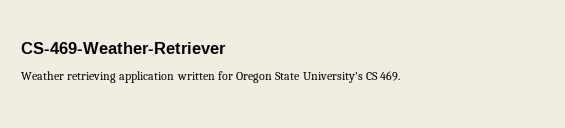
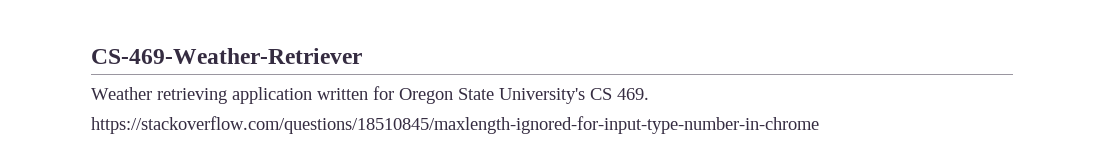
+ https://stackoverflow.com/questions/18510845/maxlength-ignored-for-input-type-number-in-chrome

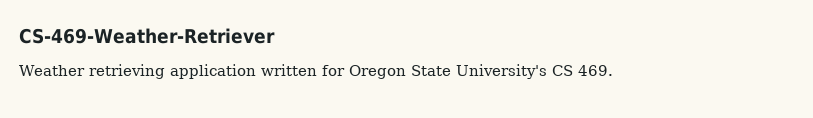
- https://stackoverflow.com/questions/18510845/maxlength-ignored-for-input-type-number-in-chrome

